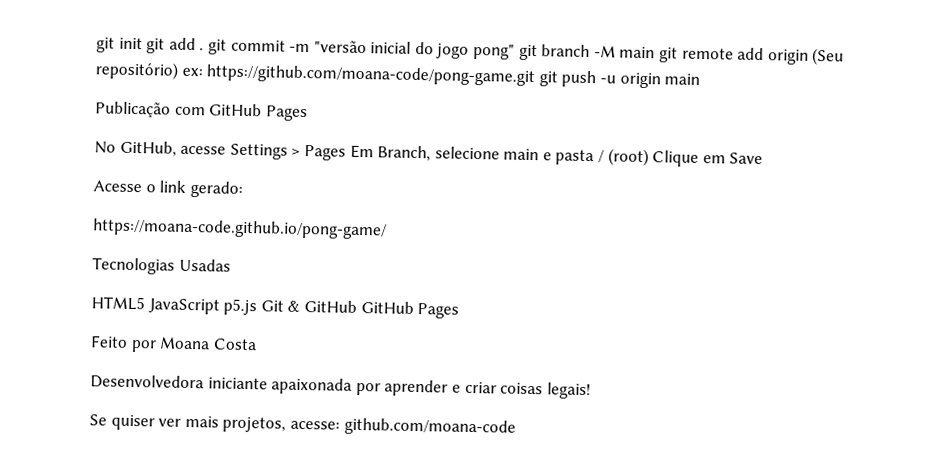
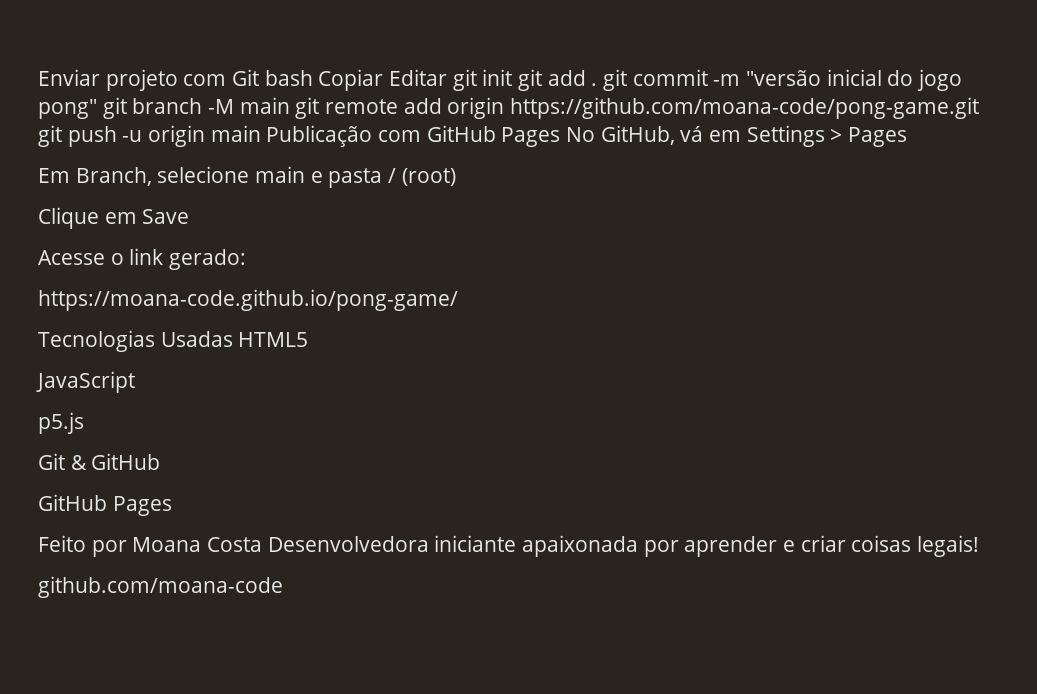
- git init git add . git commit -m "versão inicial do jogo pong" git branch -M main git remote add origin (Seu repositório) ex: https://github.com/moana-code/pong-game.git git push -u origin main
- Publicação com GitHub Pages
- No GitHub, acesse Settings > Pages Em Branch, selecione main e pasta / (root) Clique em Save
+ Enviar projeto com Git bash Copiar Editar git init git add . git commit -m "versão inicial do jogo pong" git branch -M main git remote add origin https://github.com/moana-code/pong-game.git git push -u origin main Publicação com GitHub Pages No GitHub, vá em Settings > Pages
+ Em Branch, selecione main e pasta / (root)
+ Clique em Save
- Tecnologias Usadas
- HTML5 JavaScript p5.js Git & GitHub GitHub Pages
+ Tecnologias Usadas HTML5
+ JavaScript
+ p5.js
+ Git & GitHub
+ GitHub Pages
- Feito por Moana Costa
- Desenvolvedora iniciante apaixonada por aprender e criar coisas legais!
+ Feito por Moana Costa Desenvolvedora iniciante apaixonada por aprender e criar coisas legais!
- Se quiser ver mais projetos, acesse: github.com/moana-code
+ github.com/moana-code

